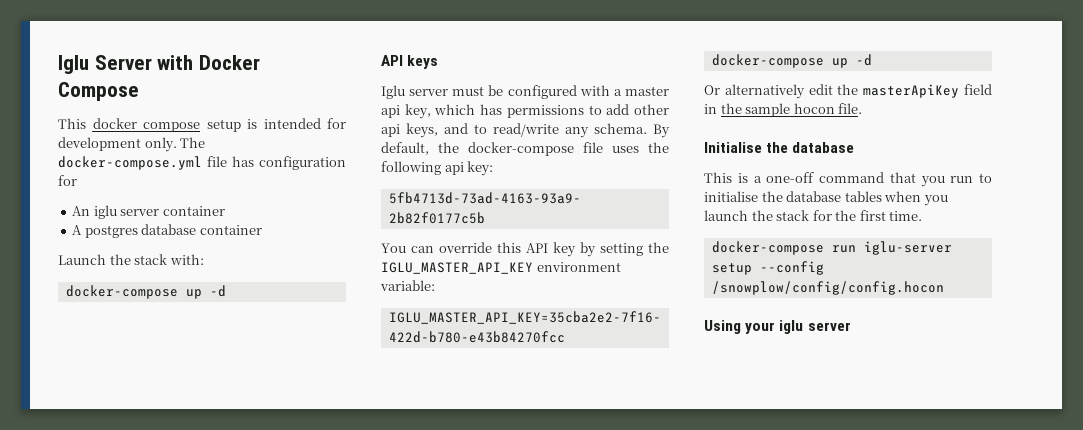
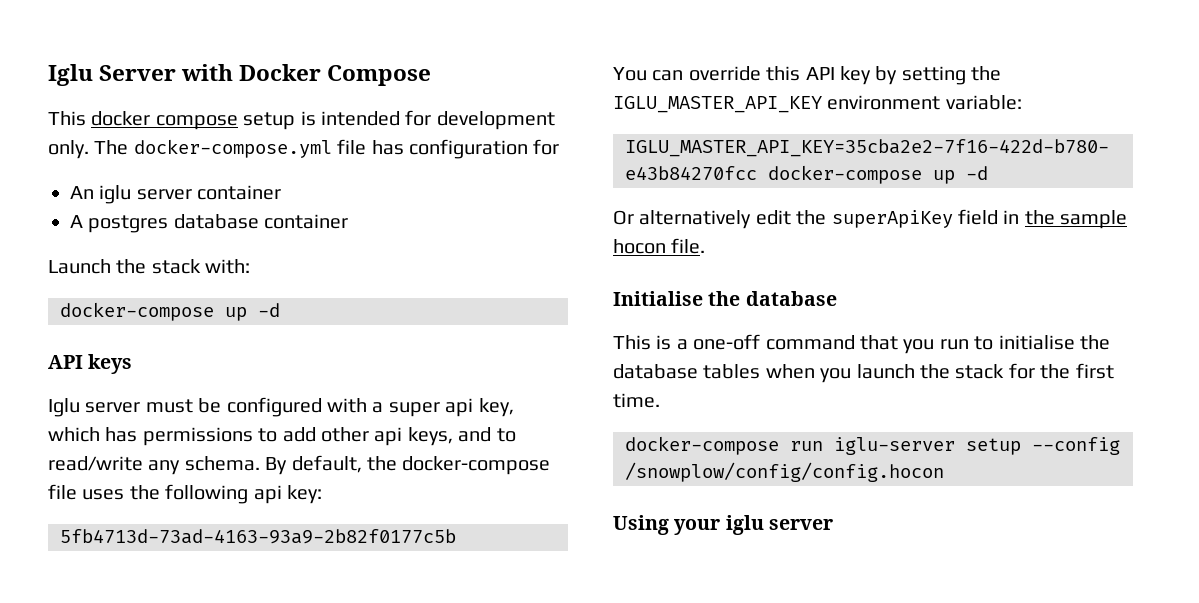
- Iglu server must be configured with a master api key, which has permissions to add other api keys, and to read/write any schema.
+ Iglu server must be configured with a super api key, which has permissions to add other api keys, and to read/write any schema.
- Or alternatively edit the masterApiKey field in the sample hocon file.
+ Or alternatively edit the superApiKey field in the sample hocon file.

